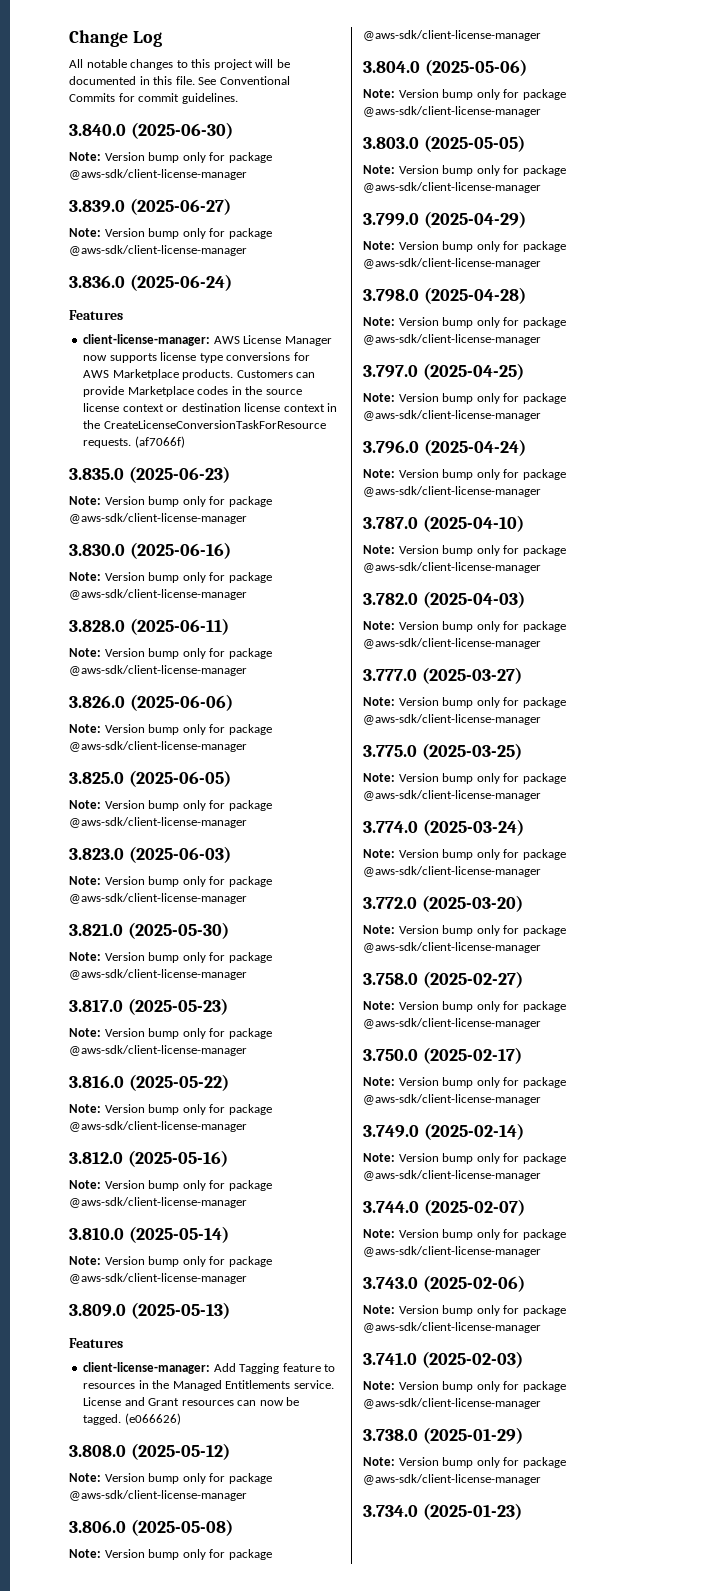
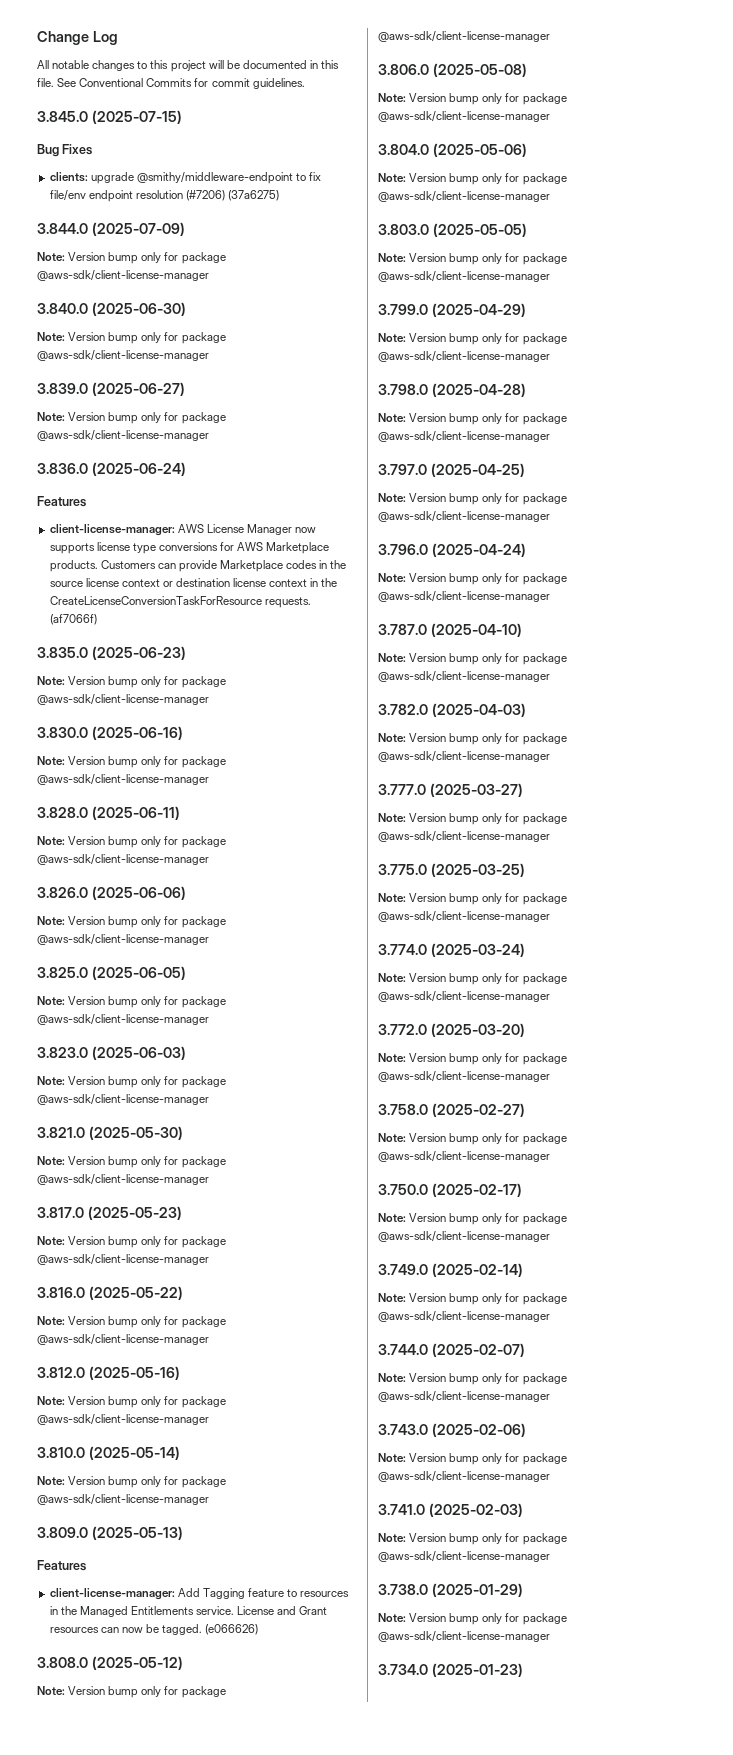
+ 3.845.0 (2025-07-15)
+ Bug Fixes
+ clients: upgrade @smithy/middleware-endpoint to fix file/env endpoint resolution (#7206) (37a6275)
+ 3.844.0 (2025-07-09)
+ Note: Version bump only for package @aws-sdk/client-license-manager

